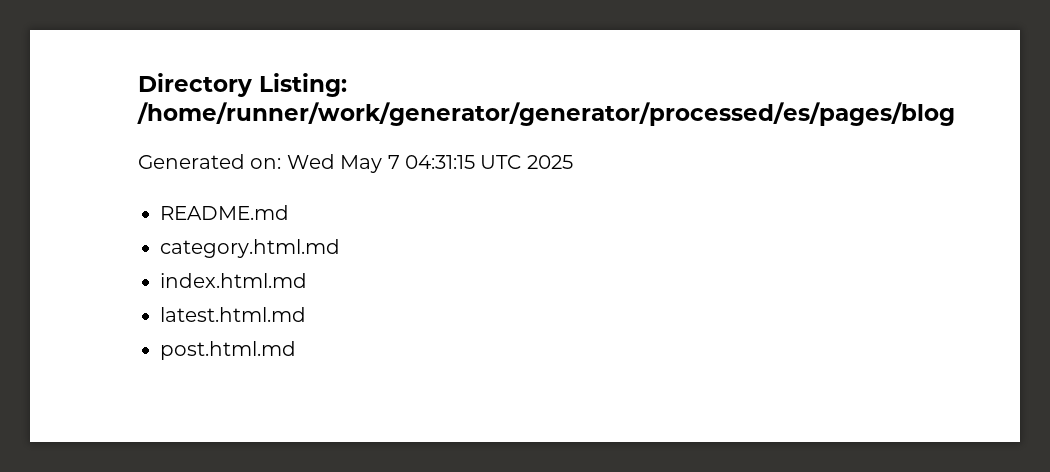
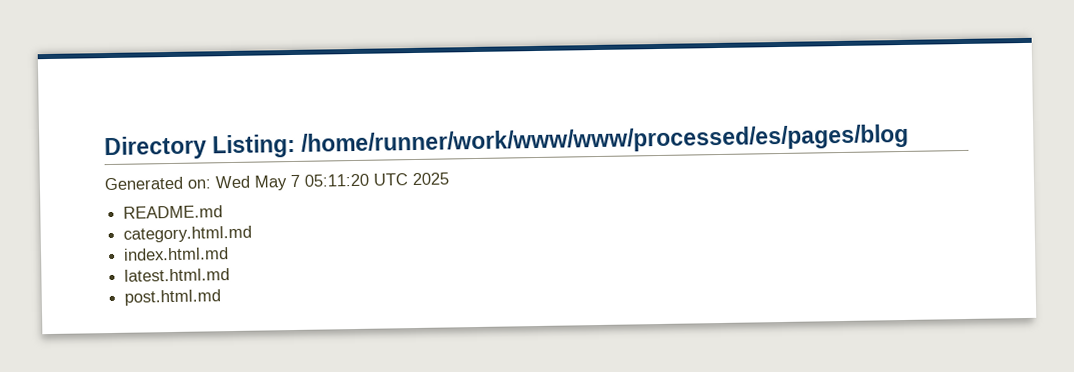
- Directory Listing: /home/runner/work/generator/generator/processed/es/pages/blog
+ Directory Listing: /home/runner/work/www/www/processed/es/pages/blog
- Generated on: Wed May 7 04:31:15 UTC 2025
+ Generated on: Wed May 7 05:11:20 UTC 2025

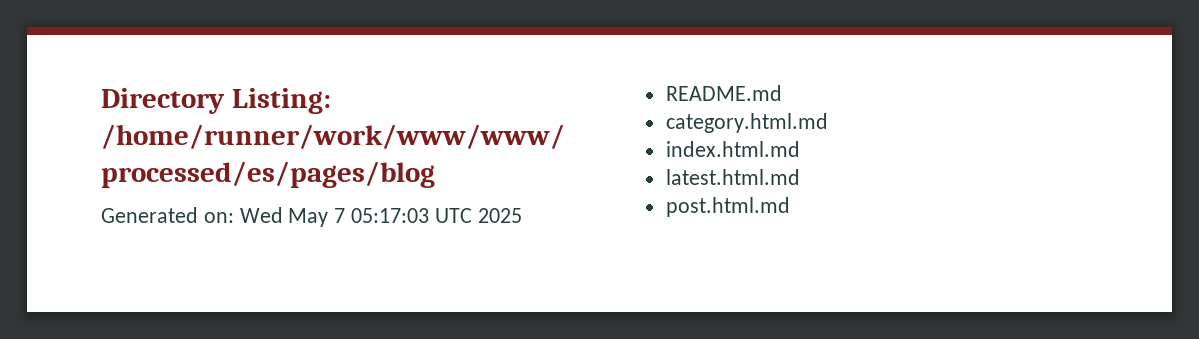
- Generated on: Wed May 7 05:11:20 UTC 2025
+ Generated on: Wed May 7 05:17:03 UTC 2025

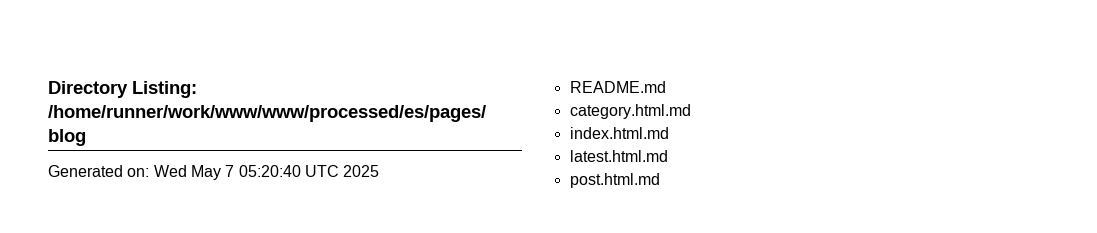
- Generated on: Wed May 7 05:17:03 UTC 2025
+ Generated on: Wed May 7 05:20:40 UTC 2025

